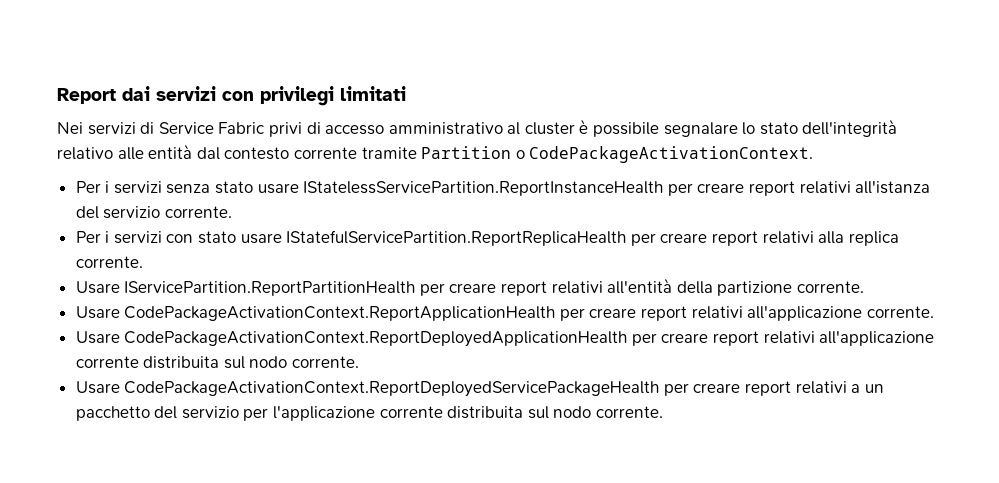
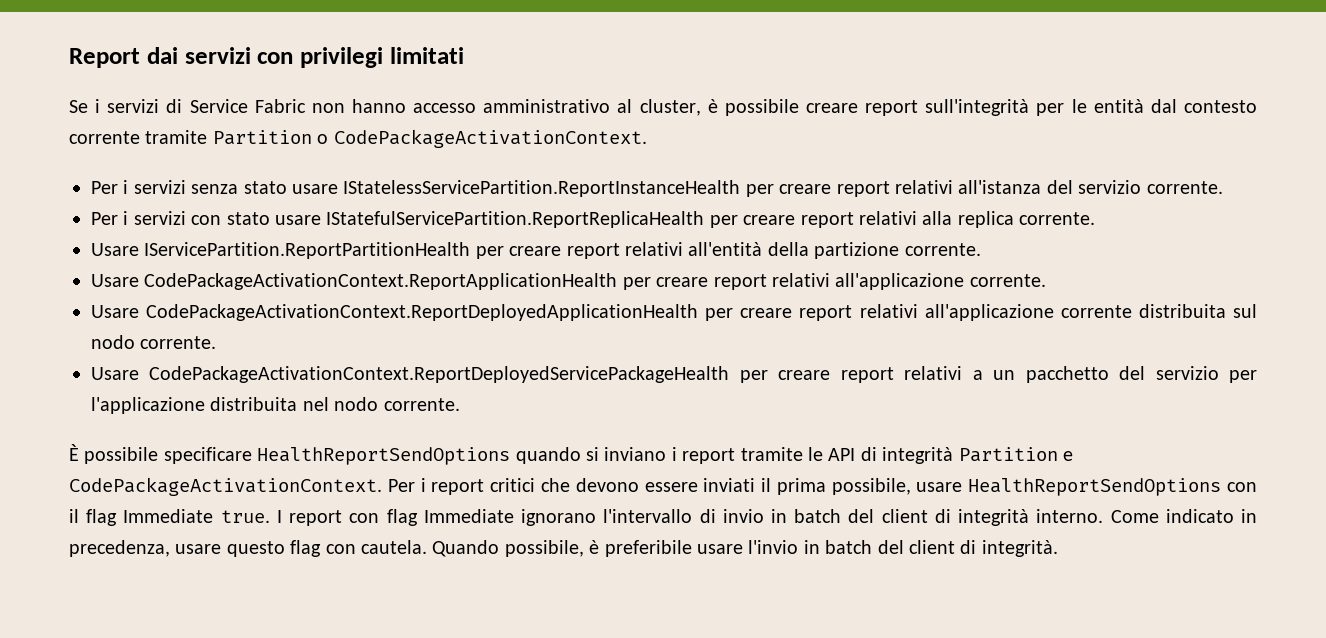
- Nei servizi di Service Fabric privi di accesso amministrativo al cluster è possibile segnalare lo stato dell'integrità relativo alle entità dal contesto corrente tramite Partition o CodePackageActivationContext.
+ Se i servizi di Service Fabric non hanno accesso amministrativo al cluster, è possibile creare report sull'integrità per le entità dal contesto corrente tramite Partition o CodePackageActivationContext.
- Usare CodePackageActivationContext.ReportDeployedServicePackageHealth per creare report relativi a un pacchetto del servizio per l'applicazione corrente distribuita sul nodo corrente.
+ Usare CodePackageActivationContext.ReportDeployedServicePackageHealth per creare report relativi a un pacchetto del servizio per l'applicazione distribuita nel nodo corrente.
+ È possibile specificare HealthReportSendOptions quando si inviano i report tramite le API di integrità Partition e CodePackageActivationContext. Per i report critici che devono essere inviati il prima possibile, usare HealthReportSendOptions con il flag Immediate true. I report con flag Immediate ignorano l'intervallo di invio in batch del client di integrità interno. Come indicato in precedenza, usare questo flag con cautela. Quando possibile, è preferibile usare l'invio in batch del client di integrità.

